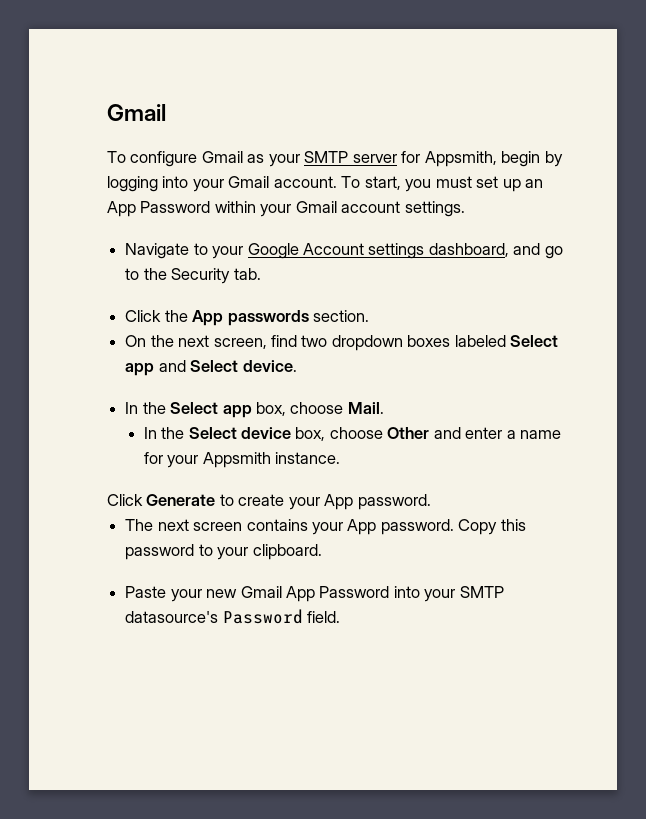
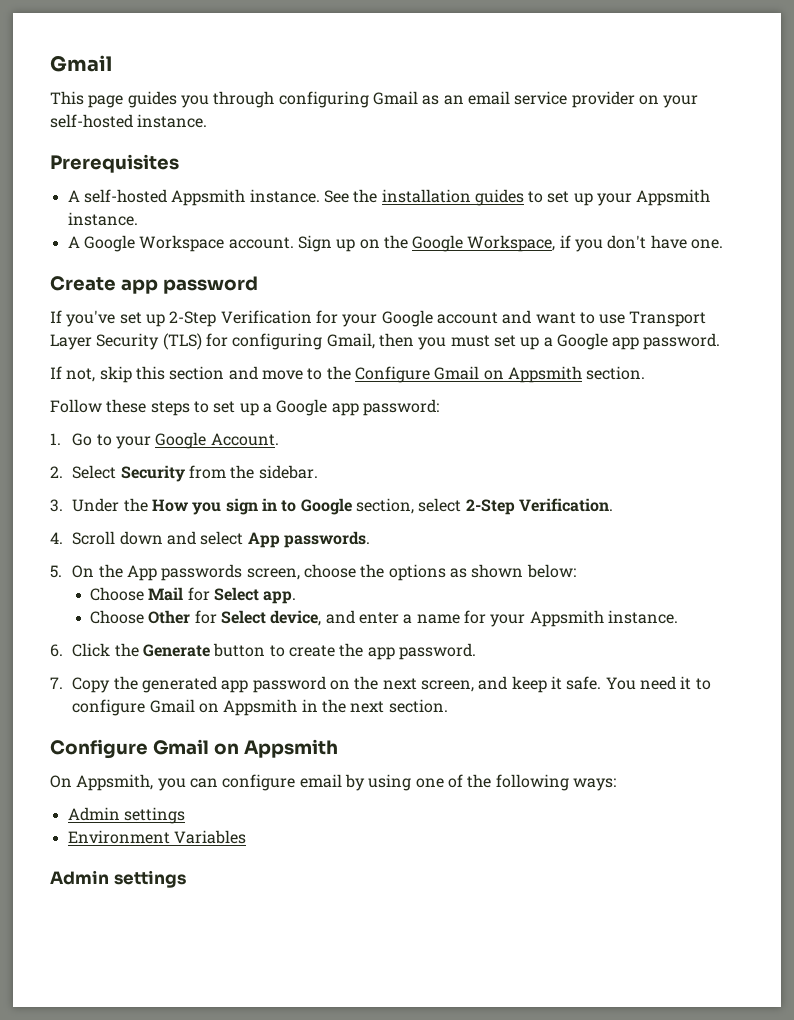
- To configure Gmail as your SMTP server for Appsmith, begin by logging into your Gmail account. To start, you must set up an App Password within your Gmail account settings.
- Navigate to your Google Account settings dashboard, and go to the Security tab.
- Click the App passwords section.
- On the next screen, find two dropdown boxes labeled Select app and Select device.
- In the Select app box, choose Mail.
- In the Select device box, choose Other and enter a name for your Appsmith instance.
+ This page guides you through configuring Gmail as an email service provider on your self-hosted instance.
+ Prerequisites
+ A self-hosted Appsmith instance. See the installation guides to set up your Appsmith instance.
+ A Google Workspace account. Sign up on the Google Workspace, if you don't have one.
+ Create app password
+ If you've set up 2-Step Verification for your Google account and want to use Transport Layer Security (TLS) for configuring Gmail, then you must set up a Google app password.
+ If not, skip this section and move to the Configure Gmail on Appsmith section.
+ Follow these steps to set up a Google app password:
+ 1. Go to your Google Account.
+ 2. Select Security from the sidebar.
+ 3. Under the How you sign in to Google section, select 2-Step Verification.
+ 4. Scroll down and select App passwords.
+ 5. On the App passwords screen, choose the options as shown below:
+ Choose Mail for Select app.
+ Choose Other for Select device, and enter a name for your Appsmith instance.
- Click Generate to create your App password.
- The next screen contains your App password. Copy this password to your clipboard.
- Paste your new Gmail App Password into your SMTP datasource's Password field.
+ 6. Click the Generate button to create the app password.
+ 7. Copy the generated app password on the next screen, and keep it safe. You need it to configure Gmail on Appsmith in the next section.
+ Configure Gmail on Appsmith
+ On Appsmith, you can configure email by using one of the following ways:
+ Admin settings
+ Environment Variables
+ Admin settings

